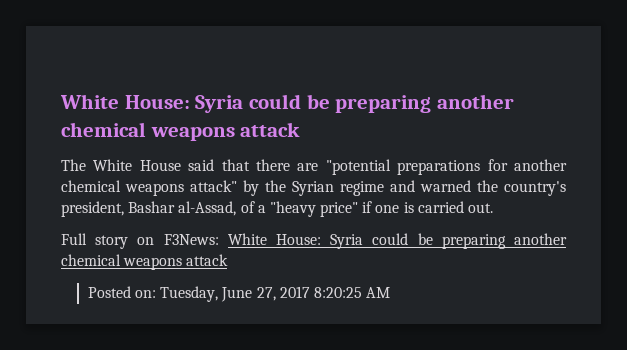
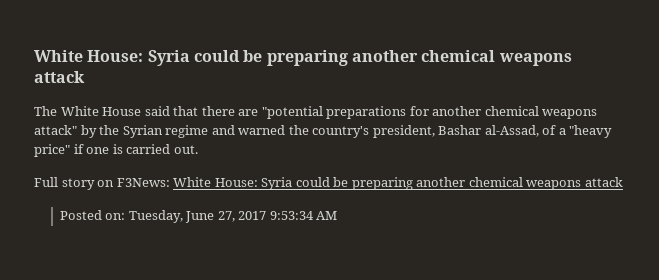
- Posted on: Tuesday, June 27, 2017 8:20:25 AM
+ Posted on: Tuesday, June 27, 2017 9:53:34 AM

